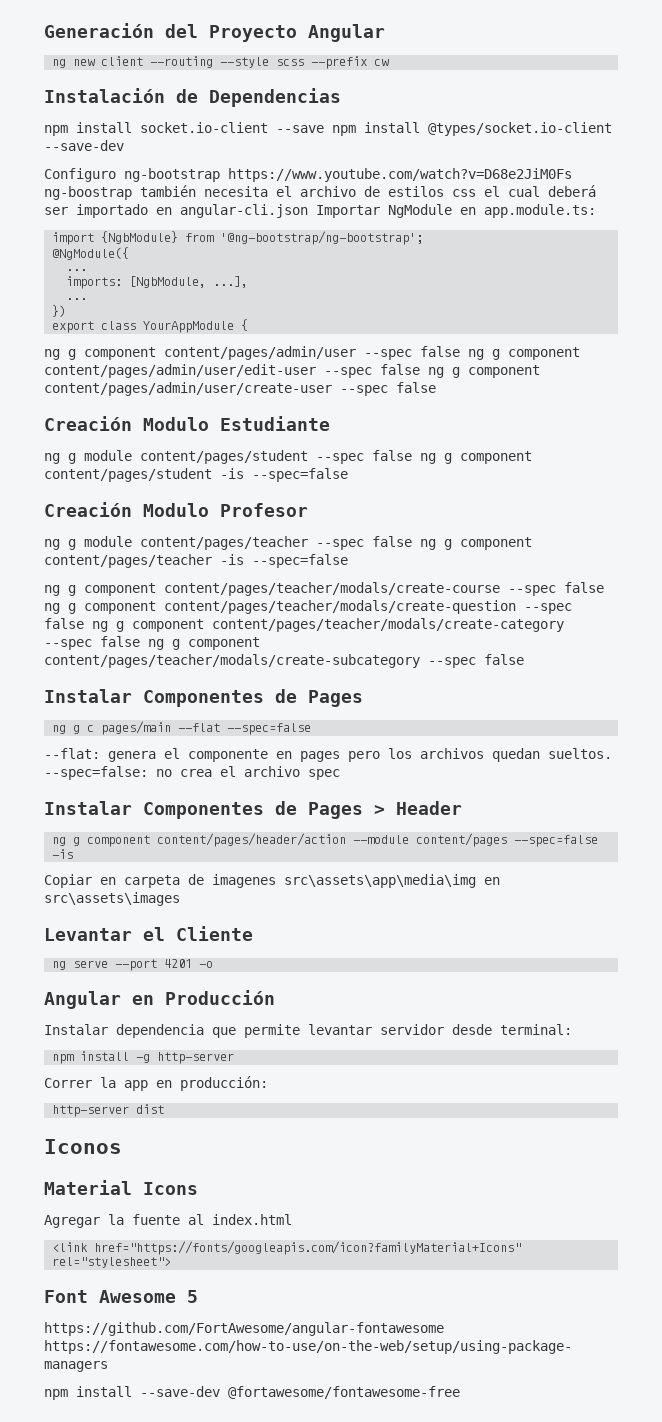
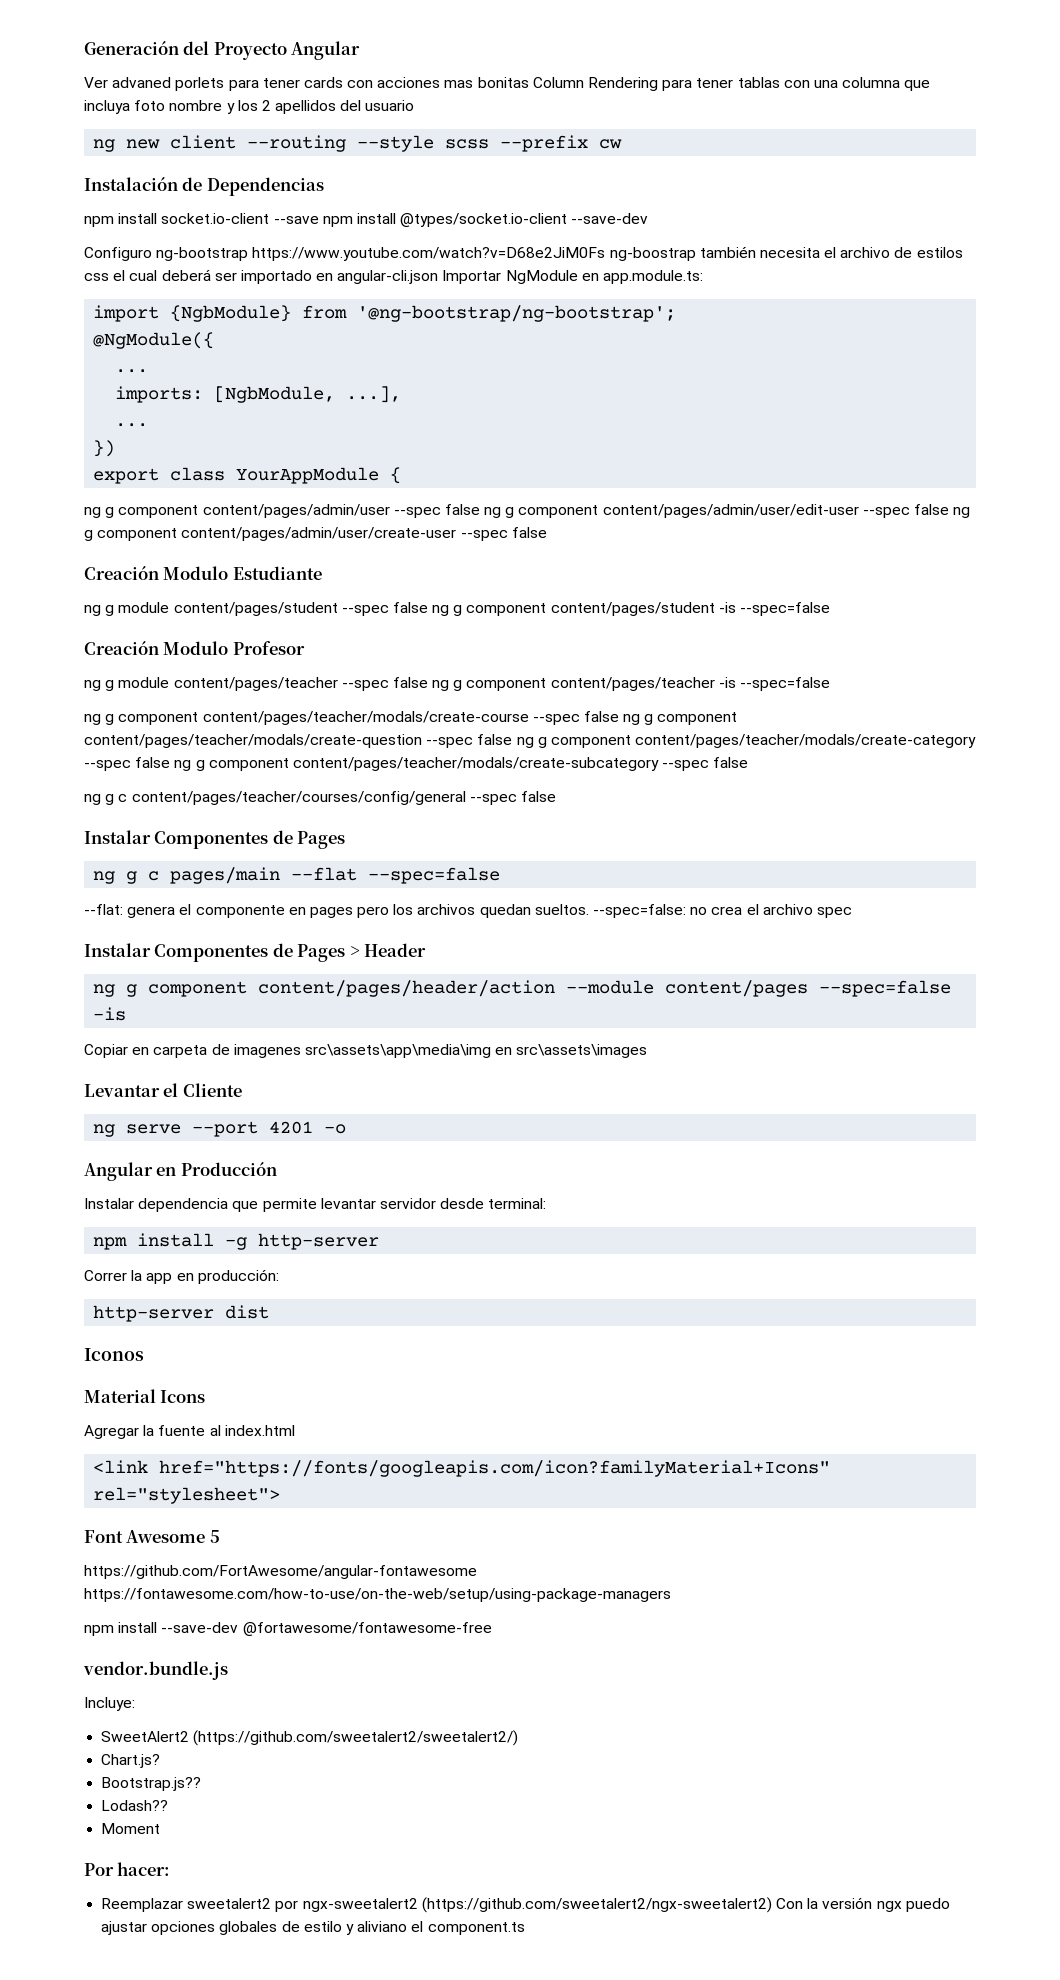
+ Ver advaned porlets para tener cards con acciones mas bonitas Column Rendering para tener tablas con una columna que incluya foto nombre y los 2 apellidos del usuario
+ ng g c content/pages/teacher/courses/config/general --spec false
+ vendor.bundle.js
+ Incluye:
+ SweetAlert2 (https://github.com/sweetalert2/sweetalert2/)
+ Chart.js?
+ Bootstrap.js??
+ Lodash??
+ Moment
+ Por hacer:
+ Reemplazar sweetalert2 por ngx-sweetalert2 (https://github.com/sweetalert2/ngx-sweetalert2) Con la versión ngx puedo ajustar opciones globales de estilo y aliviano el component.ts

